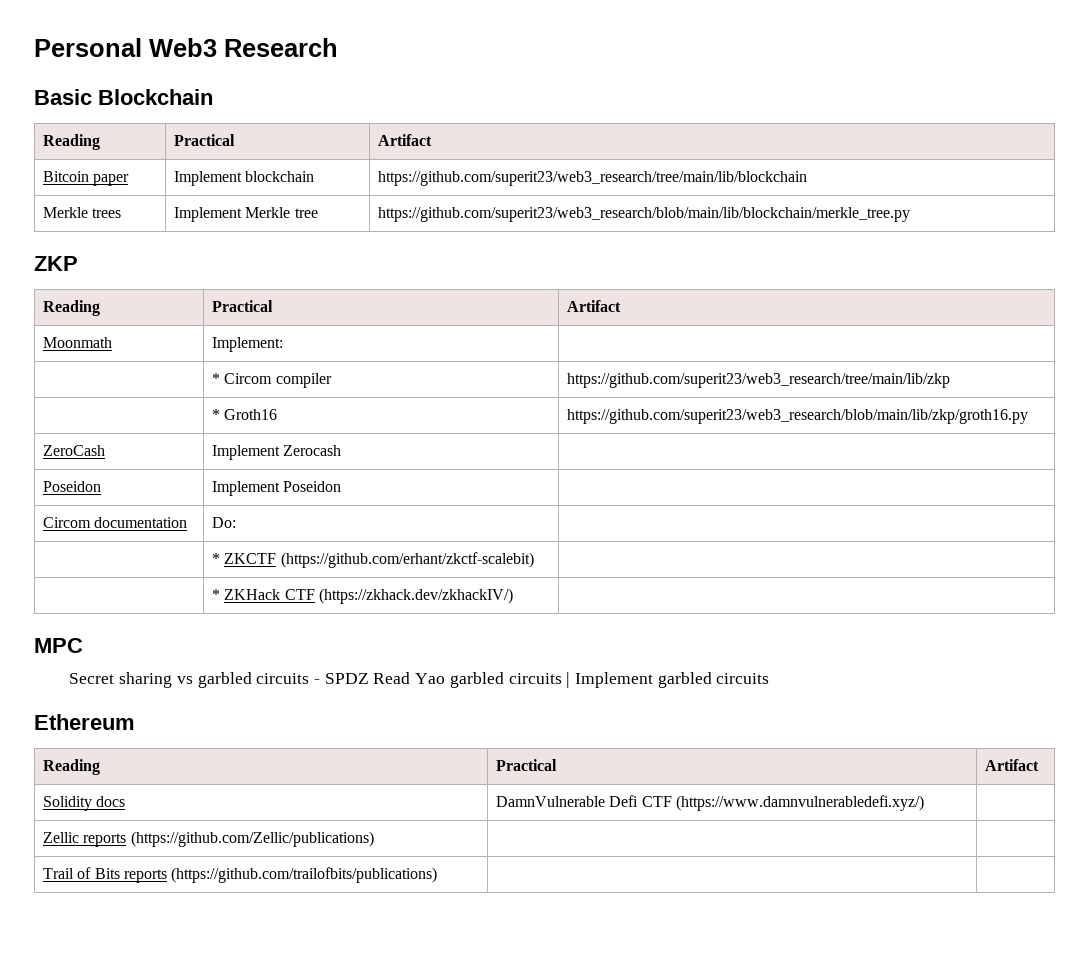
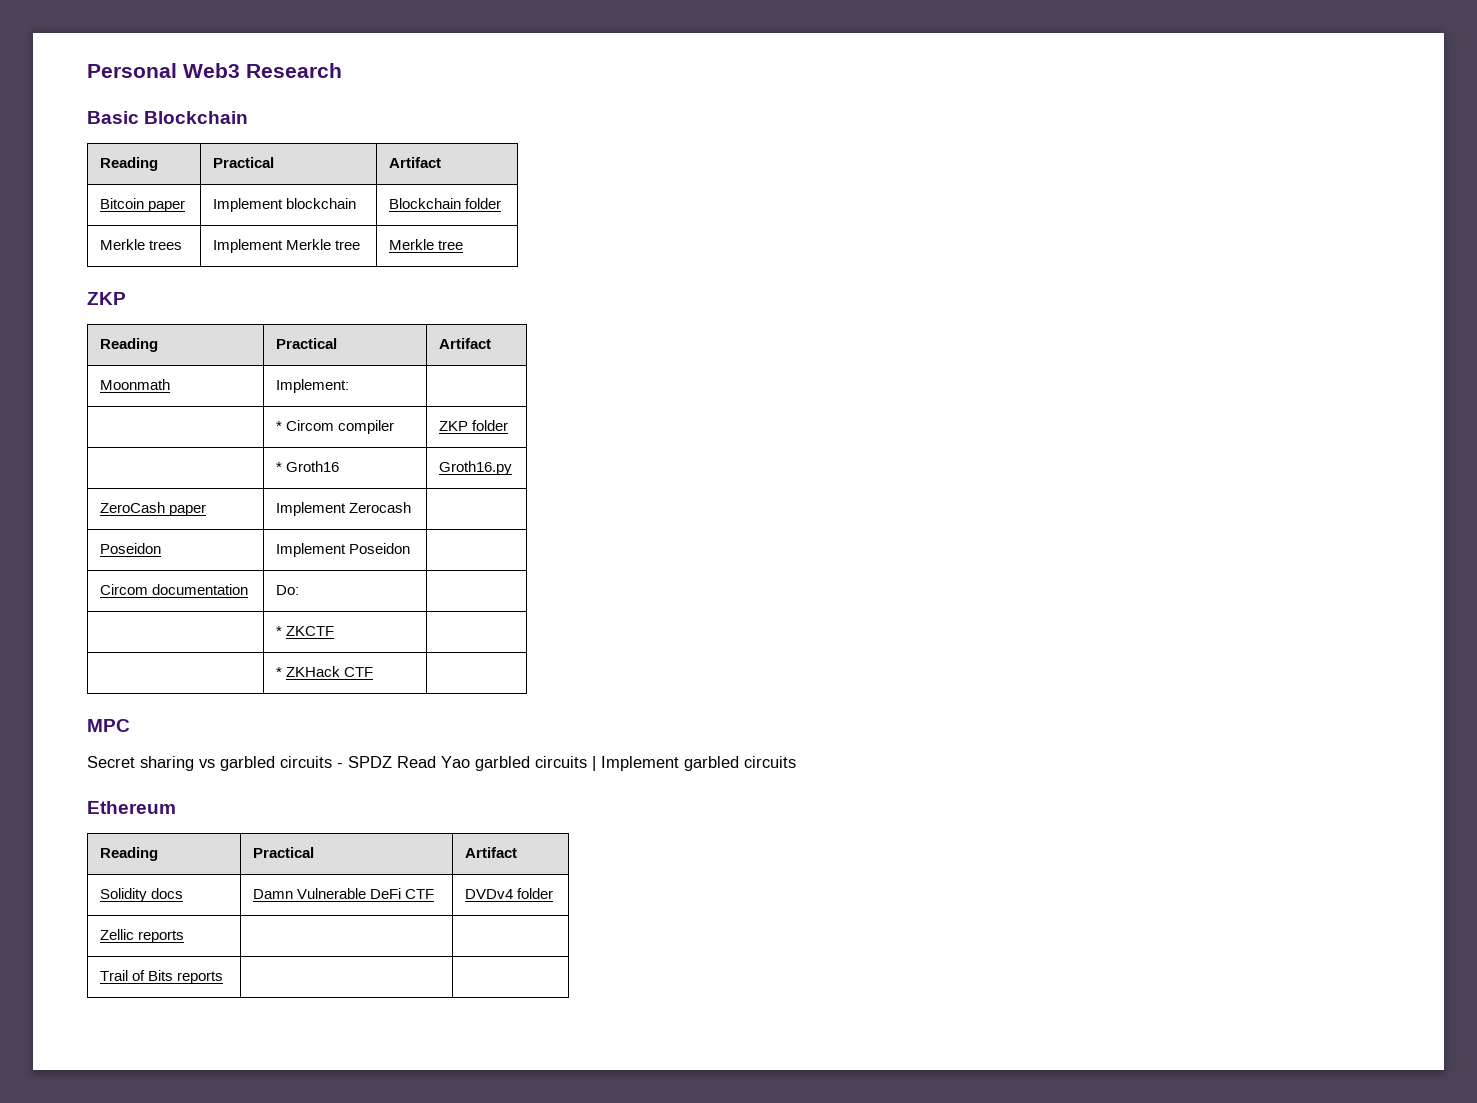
- Bitcoin paper | Implement blockchain | https://github.com/superit23/web3_research/tree/main/lib/blockchain
+ Bitcoin paper | Implement blockchain | Blockchain folder
- Merkle trees | Implement Merkle tree | https://github.com/superit23/web3_research/blob/main/lib/blockchain/merkle_tree.py
+ Merkle trees | Implement Merkle tree | Merkle tree
- | * Circom compiler | https://github.com/superit23/web3_research/tree/main/lib/zkp
+ | * Circom compiler | ZKP folder
- | * Groth16 | https://github.com/superit23/web3_research/blob/main/lib/zkp/groth16.py
+ | * Groth16 | Groth16.py
- ZeroCash | Implement Zerocash |
+ ZeroCash paper | Implement Zerocash |
- | * ZKCTF (https://github.com/erhant/zkctf-scalebit) |
+ | * ZKCTF |
- | * ZKHack CTF (https://zkhack.dev/zkhackIV/) |
+ | * ZKHack CTF |
- Solidity docs | DamnVulnerable Defi CTF (https://www.damnvulnerabledefi.xyz/) |
+ Solidity docs | Damn Vulnerable DeFi CTF | DVDv4 folder
- Zellic reports (https://github.com/Zellic/publications) | |
+ Zellic reports | |
- Trail of Bits reports (https://github.com/trailofbits/publications) | |
+ Trail of Bits reports | |

